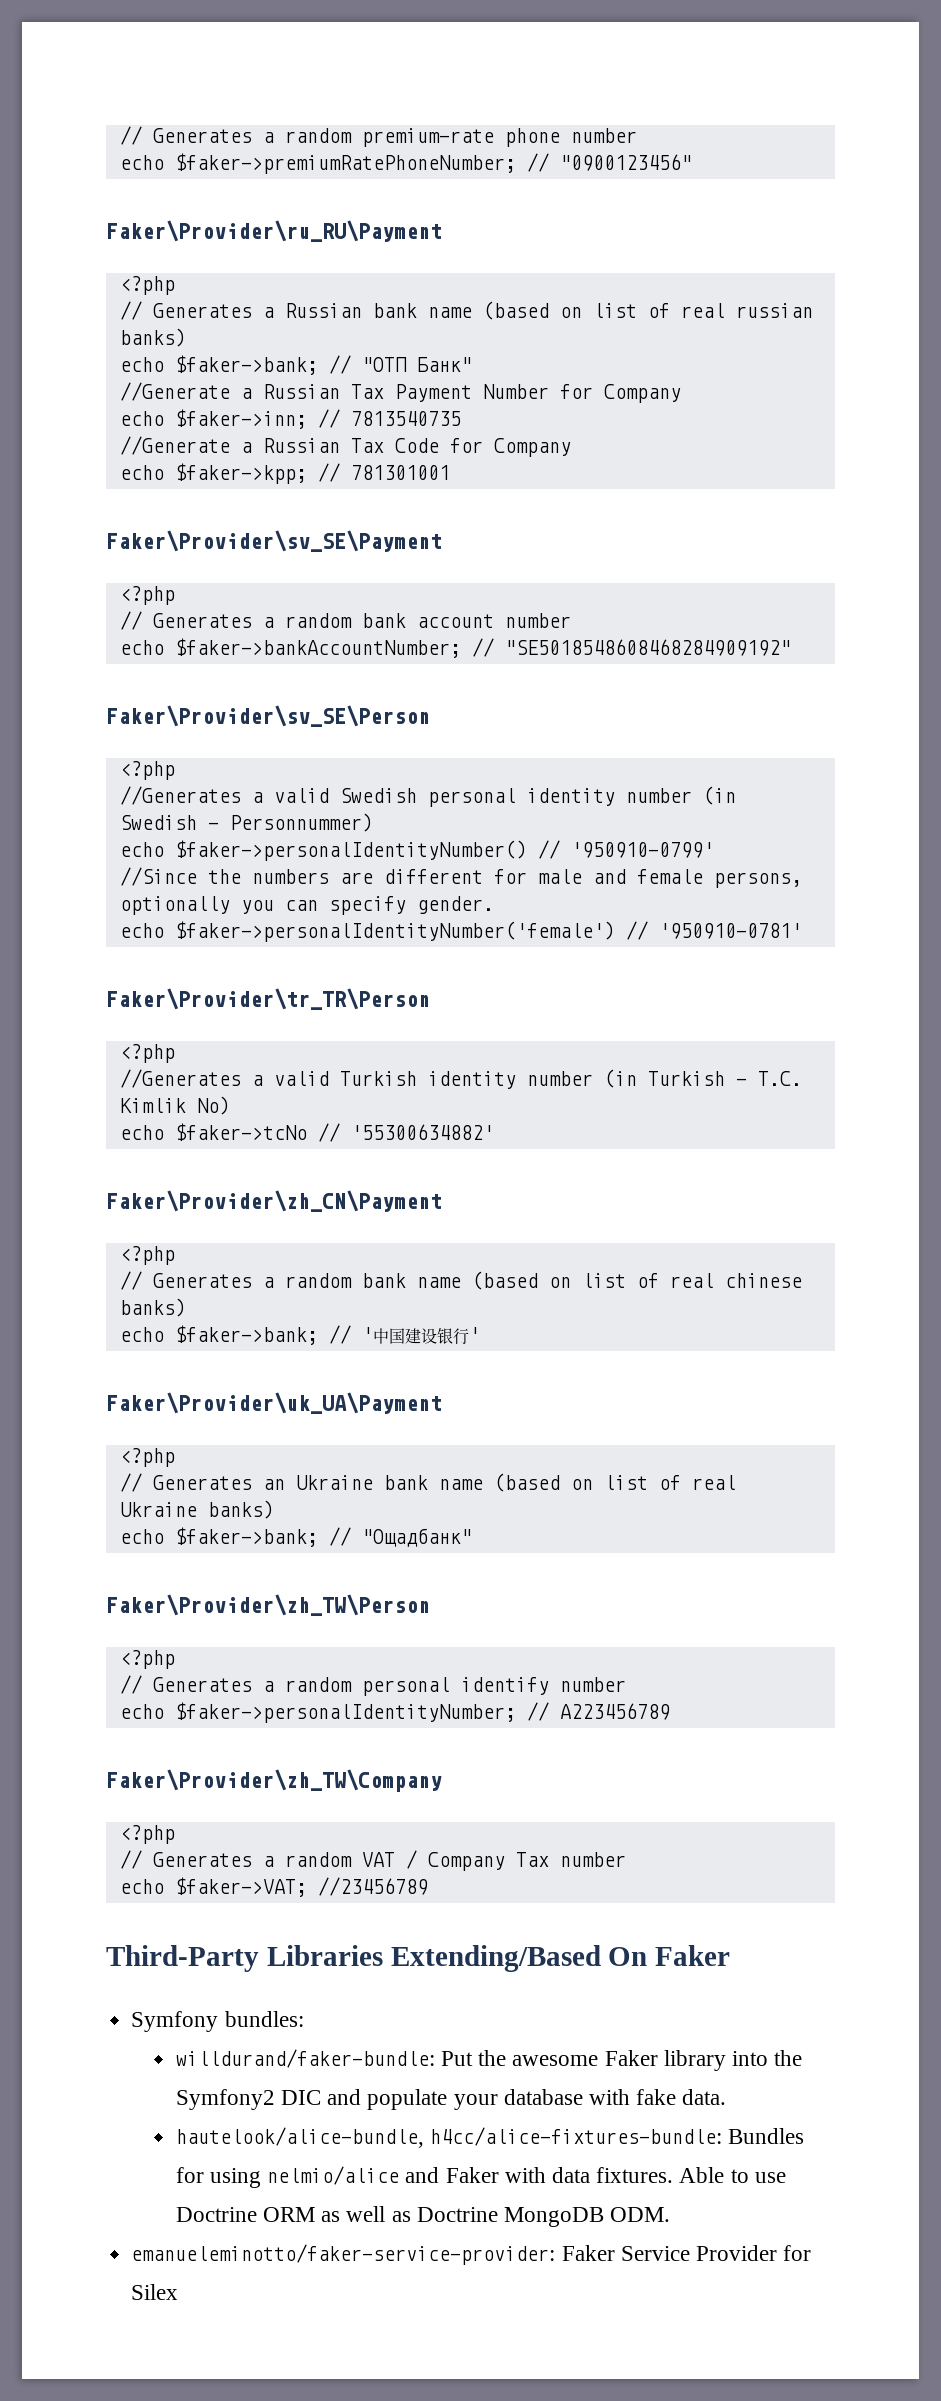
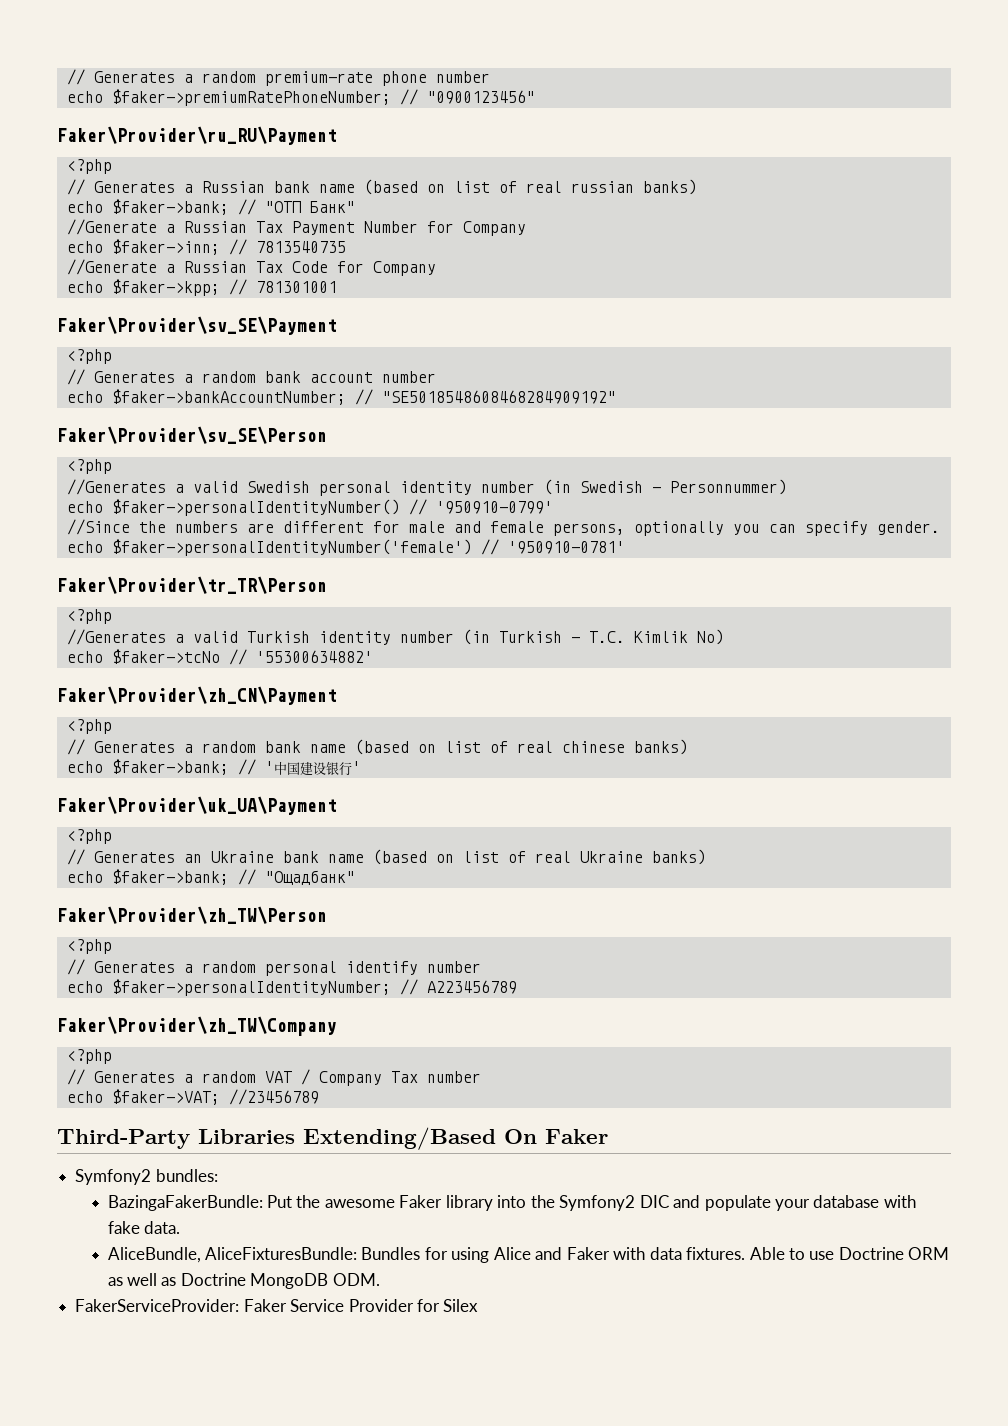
- Symfony bundles:
+ Symfony2 bundles:
- willdurand/faker-bundle: Put the awesome Faker library into the Symfony2 DIC and populate your database with fake data.
+ BazingaFakerBundle: Put the awesome Faker library into the Symfony2 DIC and populate your database with fake data.
- hautelook/alice-bundle, h4cc/alice-fixtures-bundle: Bundles for using nelmio/alice and Faker with data fixtures.
+ AliceBundle, AliceFixturesBundle: Bundles for using Alice and Faker with data fixtures.
- emanueleminotto/faker-service-provider: Faker Service Provider for Silex
+ FakerServiceProvider: Faker Service Provider for Silex

